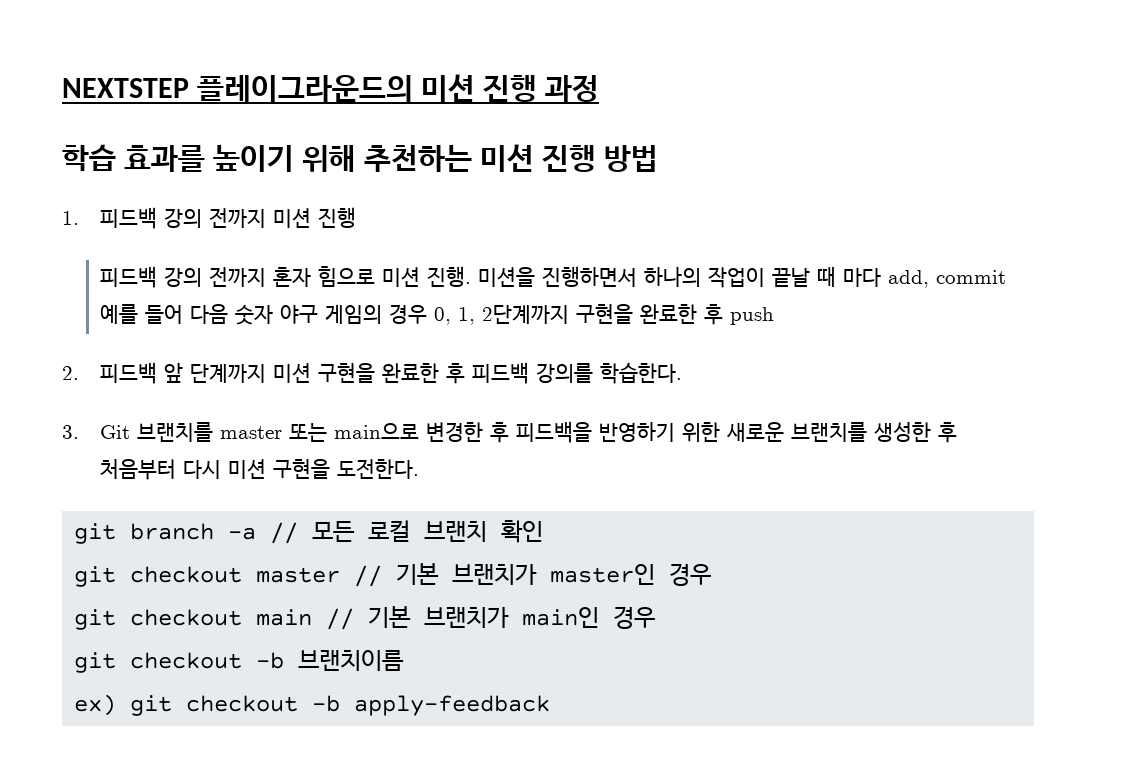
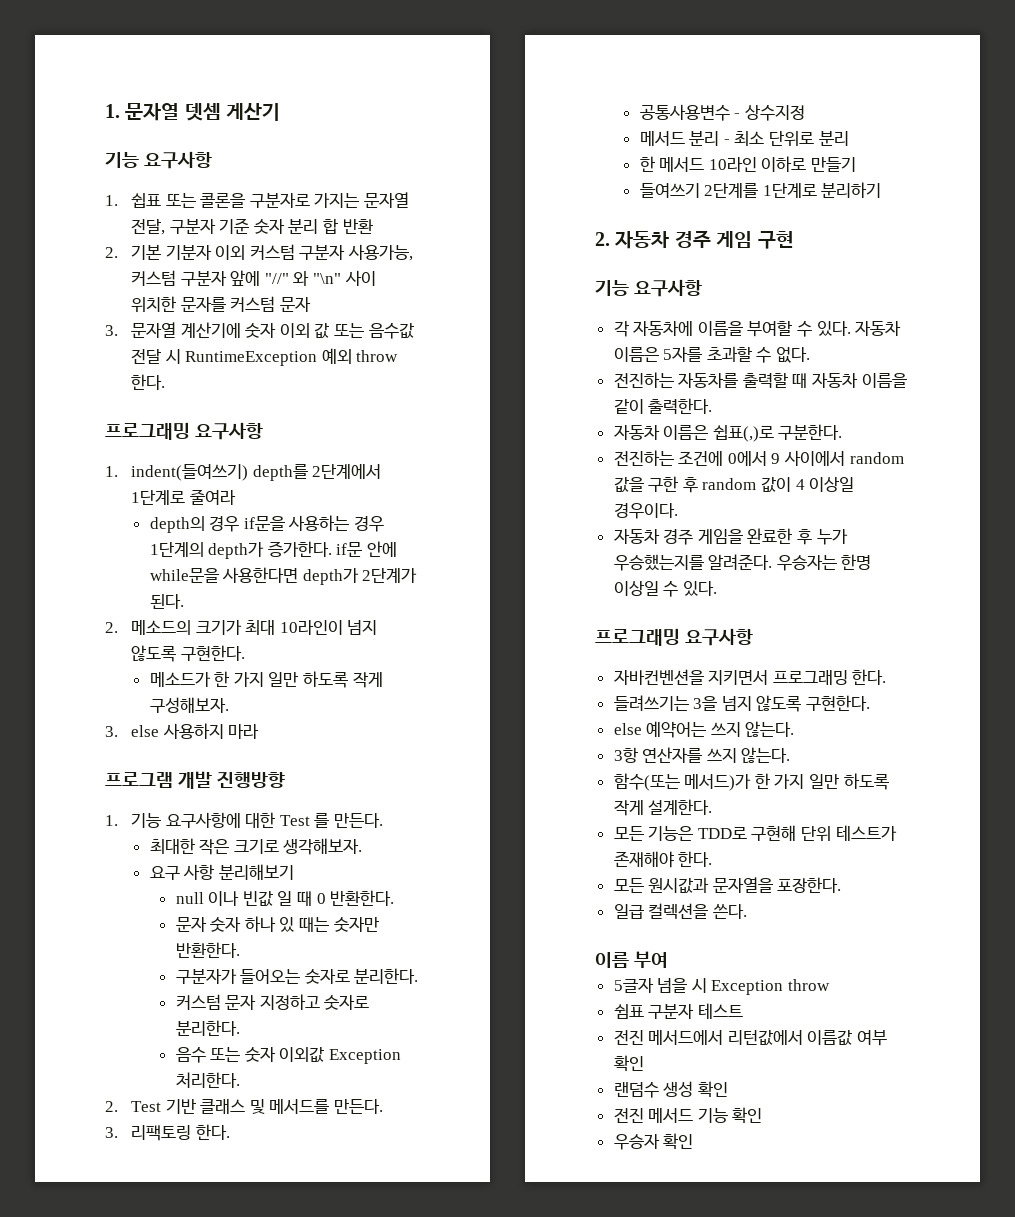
- NEXTSTEP 플레이그라운드의 미션 진행 과정
- 학습 효과를 높이기 위해 추천하는 미션 진행 방법
- 1. 피드백 강의 전까지 미션 진행
- 피드백 강의 전까지 혼자 힘으로 미션 진행. 미션을 진행하면서 하나의 작업이 끝날 때 마다 add, commit 예를 들어 다음 숫자 야구 게임의 경우 0, 1, 2단계까지 구현을 완료한 후 push
- 2. 피드백 앞 단계까지 미션 구현을 완료한 후 피드백 강의를 학습한다.
- 3. Git 브랜치를 master 또는 main으로 변경한 후 피드백을 반영하기 위한 새로운 브랜치를 생성한 후 처음부터 다시 미션 구현을 도전한다.
- git branch -a // 모든 로컬 브랜치 확인
- git checkout master // 기본 브랜치가 master인 경우
- git checkout main // 기본 브랜치가 main인 경우
- git checkout -b 브랜치이름
- ex) git checkout -b apply-feedback
+ 1. 문자열 뎃셈 게산기
+ 기능 요구사항
+ 1. 쉽표 또는 콜론을 구분자로 가지는 문자열 전달, 구분자 기준 숫자 분리 합 반환
+ 2. 기본 기분자 이외 커스텀 구분자 사용가능, 커스텀 구분자 앞에 "//" 와 "\n" 사이 위치한 문자를 커스텀 문자
+ 3. 문자열 계산기에 숫자 이외 값 또는 음수값 전달 시 RuntimeException 예외 throw 한다.
+ 프로그래밍 요구사항
+ 1. indent(들여쓰기) depth를 2단계에서 1단계로 줄여라
+ depth의 경우 if문을 사용하는 경우 1단계의 depth가 증가한다. if문 안에 while문을 사용한다면 depth가 2단계가 된다.
+ 2. 메소드의 크기가 최대 10라인이 넘지 않도록 구현한다.
+ 메소드가 한 가지 일만 하도록 작게 구성해보자.
+ 3. else 사용하지 마라
+ 프로그램 개발 진행방향
+ 1. 기능 요구사항에 대한 Test 를 만든다.
+ 최대한 작은 크기로 생각해보자.
+ 요구 사항 분리해보기
+ null 이나 빈값 일 때 0 반환한다.
+ 문자 숫자 하나 있 때는 숫자만 반환한다.
+ 구분자가 들어오는 숫자로 분리한다.
+ 커스텀 문자 지정하고 숫자로 분리한다.
+ 음수 또는 숫자 이외값 Exception 처리한다.
+ 2. Test 기반 클래스 및 메서드를 만든다.
+ 3. 리팩토링 한다.
+ 공통사용변수 - 상수지정
+ 메서드 분리 - 최소 단위로 분리
+ 한 메서드 10라인 이하로 만들기
+ 들여쓰기 2단계를 1단계로 분리하기
+ 2. 자동차 경주 게임 구현
+ 기능 요구사항
+ 각 자동차에 이름을 부여할 수 있다. 자동차 이름은 5자를 초과할 수 없다.
+ 전진하는 자동차를 출력할 때 자동차 이름을 같이 출력한다.
+ 자동차 이름은 쉽표(,)로 구분한다.
+ 전진하는 조건에 0에서 9 사이에서 random 값을 구한 후 random 값이 4 이상일 경우이다.
+ 자동차 경주 게임을 완료한 후 누가 우승했는지를 알려준다. 우승자는 한명 이상일 수 있다.
+ 프로그래밍 요구사항
+ 자바컨벤션을 지키면서 프로그래밍 한다.
+ 들려쓰기는 3을 넘지 않도록 구현한다.
+ else 예약어는 쓰지 않는다.
+ 3항 연산자를 쓰지 않는다.
+ 함수(또는 메서드)가 한 가지 일만 하도록 작게 설계한다.
+ 모든 기능은 TDD로 구현해 단위 테스트가 존재해야 한다.
+ 모든 원시값과 문자열을 포장한다.
+ 일급 컬렉션을 쓴다.
+ 이름 부여
+ 5글자 넘을 시 Exception throw
+ 쉼표 구분자 테스트
+ 전진 메서드에서 리턴값에서 이름값 여부 확인
+ 랜덤수 생성 확인
+ 전진 메서드 기능 확인
+ 우승자 확인

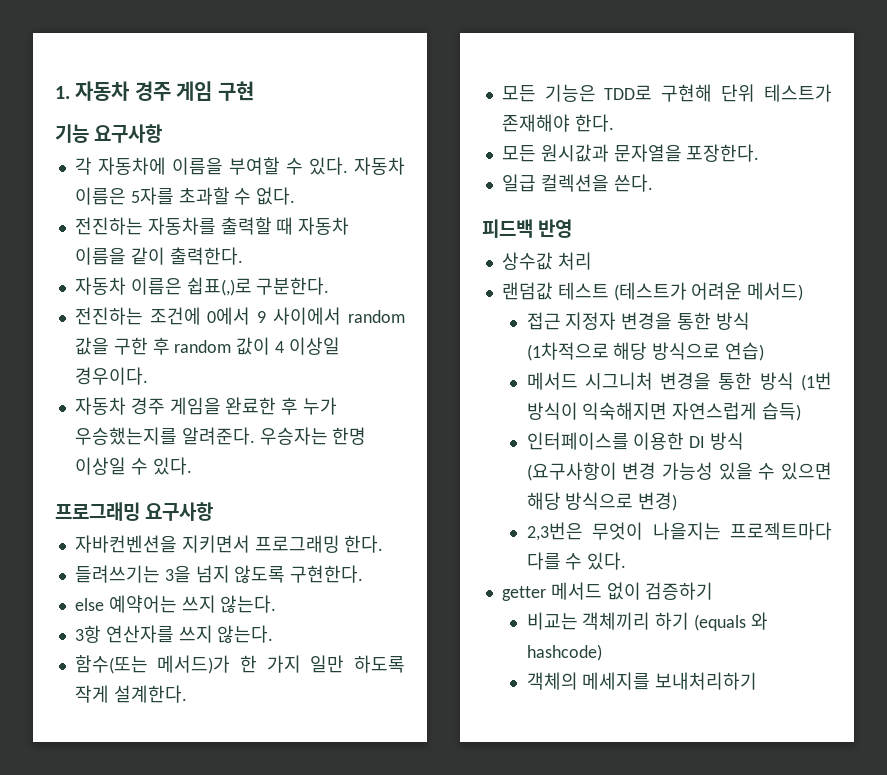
- 1. 문자열 뎃셈 게산기
- 기능 요구사항
- 1. 쉽표 또는 콜론을 구분자로 가지는 문자열 전달, 구분자 기준 숫자 분리 합 반환
- 2. 기본 기분자 이외 커스텀 구분자 사용가능, 커스텀 구분자 앞에 "//" 와 "\n" 사이 위치한 문자를 커스텀 문자
- 3. 문자열 계산기에 숫자 이외 값 또는 음수값 전달 시 RuntimeException 예외 throw 한다.
- 프로그래밍 요구사항
- 1. indent(들여쓰기) depth를 2단계에서 1단계로 줄여라
- depth의 경우 if문을 사용하는 경우 1단계의 depth가 증가한다. if문 안에 while문을 사용한다면 depth가 2단계가 된다.
- 2. 메소드의 크기가 최대 10라인이 넘지 않도록 구현한다.
- 메소드가 한 가지 일만 하도록 작게 구성해보자.
- 3. else 사용하지 마라
- 프로그램 개발 진행방향
- 1. 기능 요구사항에 대한 Test 를 만든다.
- 최대한 작은 크기로 생각해보자.
- 요구 사항 분리해보기
- null 이나 빈값 일 때 0 반환한다.
- 문자 숫자 하나 있 때는 숫자만 반환한다.
- 구분자가 들어오는 숫자로 분리한다.
- 커스텀 문자 지정하고 숫자로 분리한다.
- 음수 또는 숫자 이외값 Exception 처리한다.
- 2. Test 기반 클래스 및 메서드를 만든다.
- 3. 리팩토링 한다.
- 공통사용변수 - 상수지정
- 메서드 분리 - 최소 단위로 분리
- 한 메서드 10라인 이하로 만들기
- 들여쓰기 2단계를 1단계로 분리하기
- 2. 자동차 경주 게임 구현
+ 1. 자동차 경주 게임 구현
- 이름 부여
- 5글자 넘을 시 Exception throw
- 쉼표 구분자 테스트
- 전진 메서드에서 리턴값에서 이름값 여부 확인
- 랜덤수 생성 확인
- 전진 메서드 기능 확인
- 우승자 확인
+ 피드백 반영
+ 상수값 처리
+ 랜덤값 테스트 (테스트가 어려운 메서드)
+ 접근 지정자 변경을 통한 방식 (1차적으로 해당 방식으로 연습)
+ 메서드 시그니처 변경을 통한 방식 (1번 방식이 익숙해지면 자연스럽게 습득)
+ 인터페이스를 이용한 DI 방식 (요구사항이 변경 가능성 있을 수 있으면 해당 방식으로 변경)
+ 2,3번은 무엇이 나을지는 프로젝트마다 다를 수 있다.
+ getter 메서드 없이 검증하기
+ 비교는 객체끼리 하기 (equals 와 hashcode)
+ 객체의 메세지를 보내처리하기

